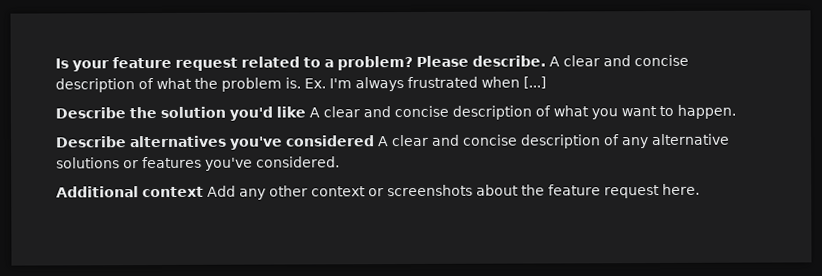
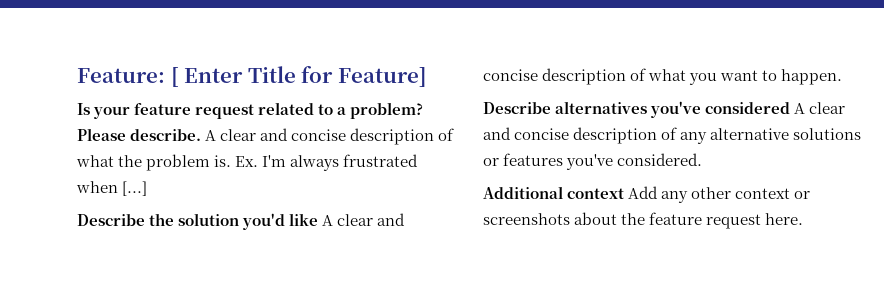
+ Feature: [ Enter Title for Feature]

